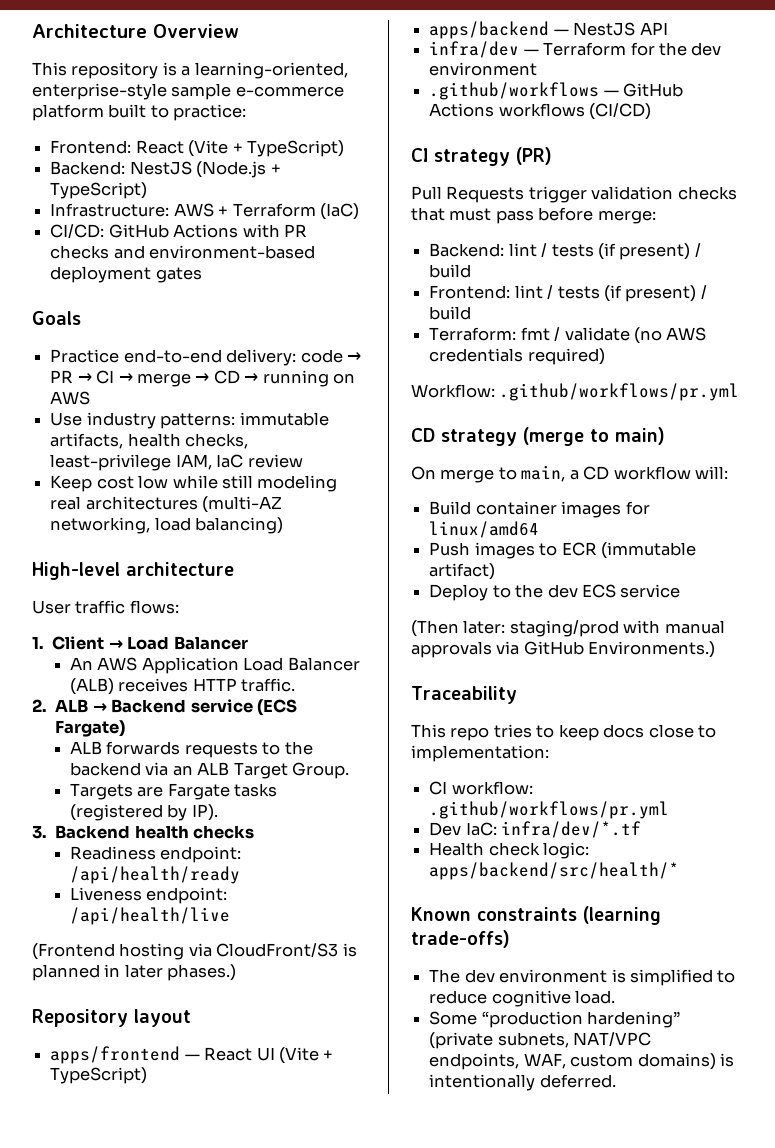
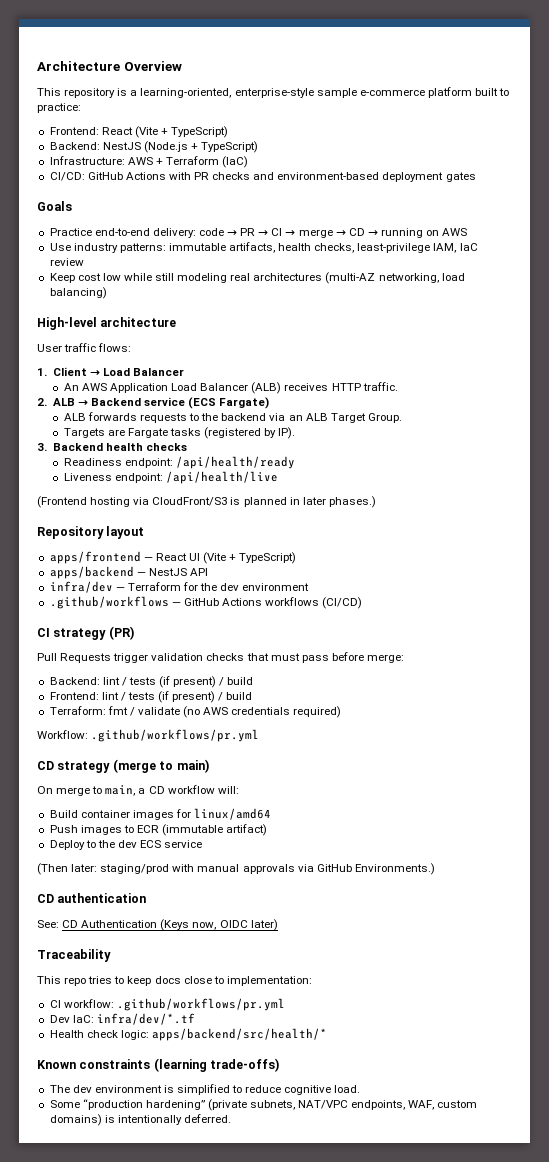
+ CD authentication
+ See: CD Authentication (Keys now, OIDC later)

